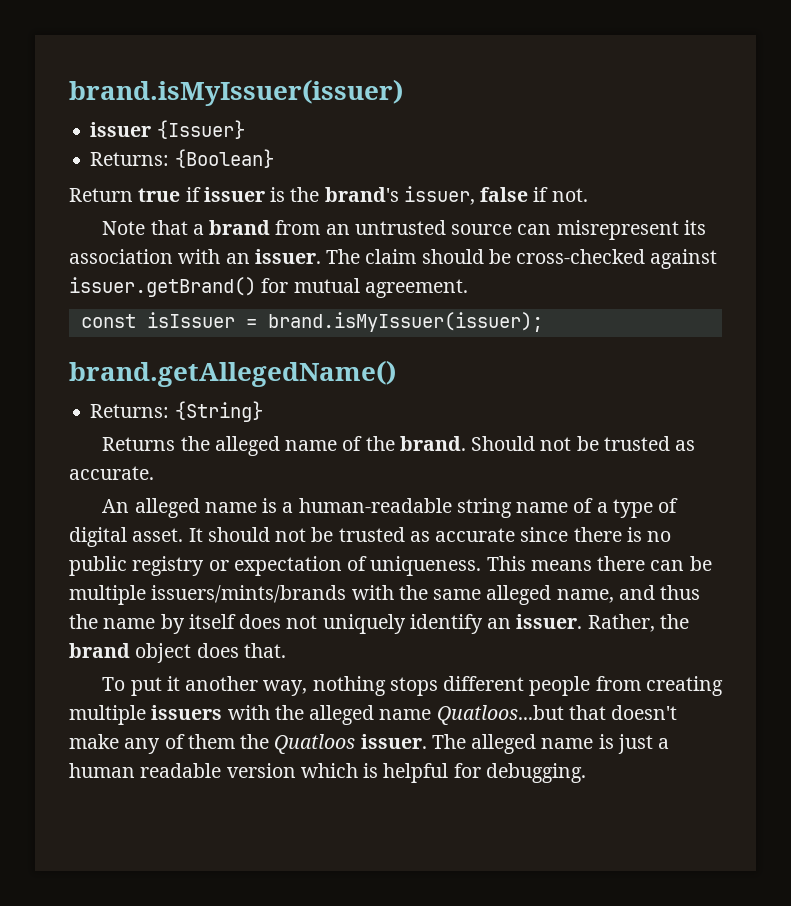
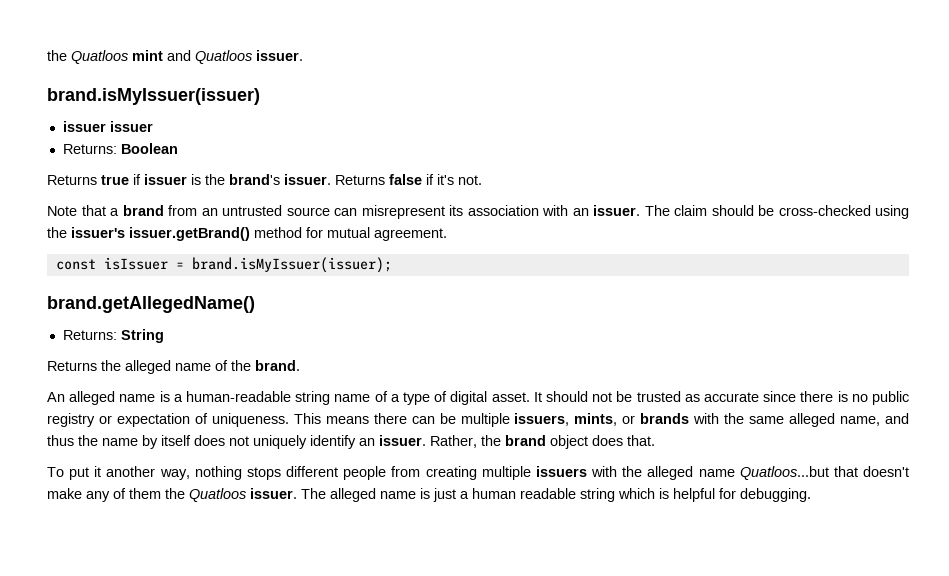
+ the Quatloos mint and Quatloos issuer.
- issuer {Issuer}
- Returns: {Boolean}
- Return true if issuer is the brand's issuer, false if not.
+ issuer issuer
+ Returns: Boolean
+ Returns true if issuer is the brand's issuer. Returns false if it's not.
- The claim should be cross-checked against issuer.getBrand() for mutual agreement.
+ The claim should be cross-checked using the issuer's issuer.getBrand() method for mutual agreement.
- Returns: {String}
+ Returns: String
- Should not be trusted as accurate.
- This means there can be multiple issuers/mints/brands with the same alleged name, and thus the name by itself does not uniquely identify an issuer.
+ This means there can be multiple issuers, mints, or brands with the same alleged name, and thus the name by itself does not uniquely identify an issuer.
- The alleged name is just a human readable version which is helpful for debugging.
+ The alleged name is just a human readable string which is helpful for debugging.

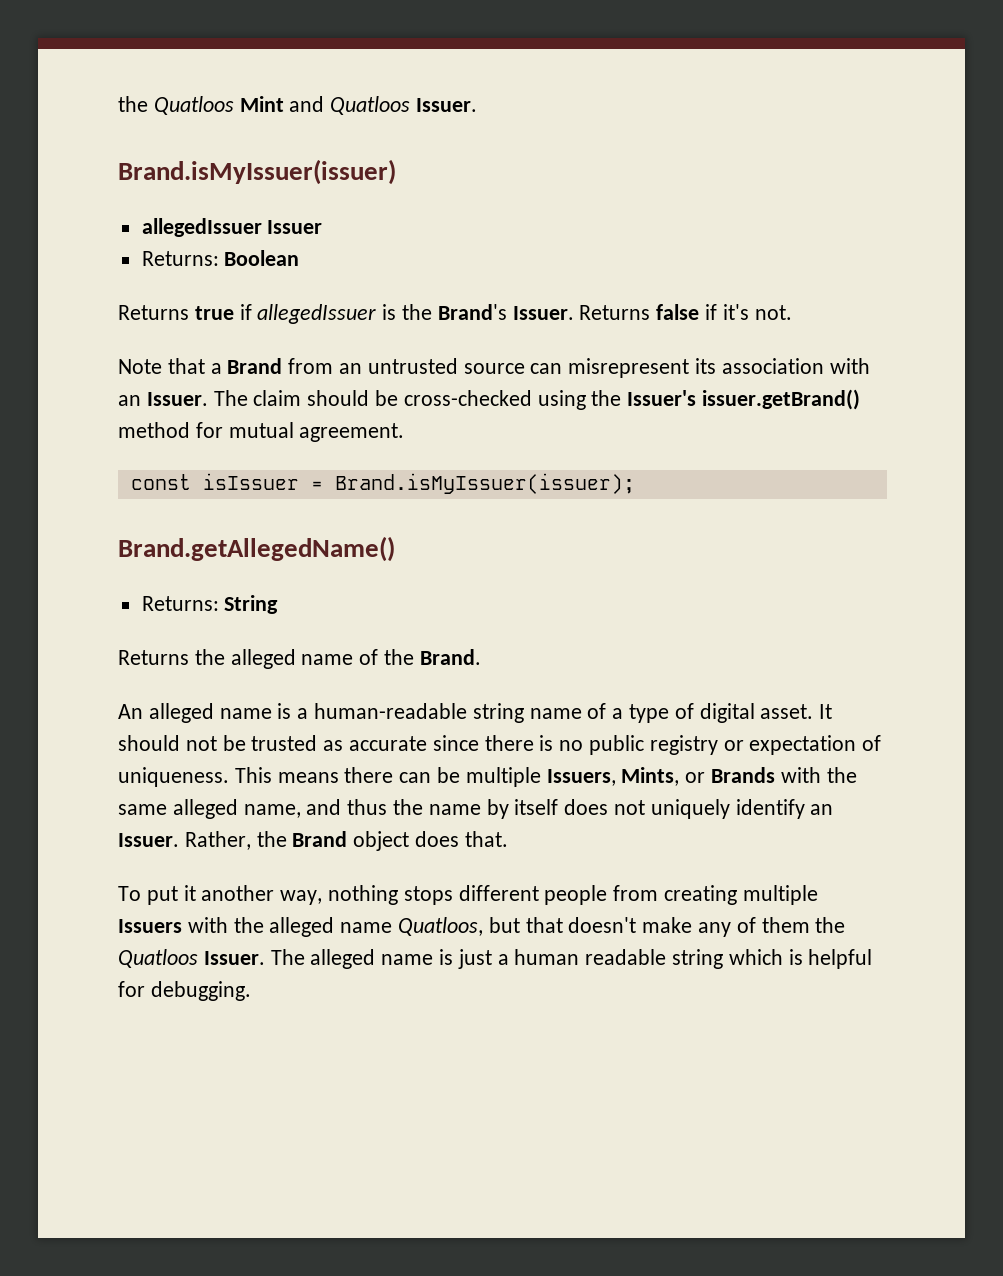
- the Quatloos mint and Quatloos issuer.
- brand.isMyIssuer(issuer)
- issuer issuer
+ the Quatloos Mint and Quatloos Issuer.
+ Brand.isMyIssuer(issuer)
+ allegedIssuer Issuer
- Returns true if issuer is the brand's issuer.
+ Returns true if allegedIssuer is the Brand's Issuer.
- Note that a brand from an untrusted source can misrepresent its association with an issuer.
+ Note that a Brand from an untrusted source can misrepresent its association with an Issuer.
- The claim should be cross-checked using the issuer's issuer.getBrand() method for mutual agreement.
+ The claim should be cross-checked using the Issuer's issuer.getBrand() method for mutual agreement.
- const isIssuer = brand.isMyIssuer(issuer);
- brand.getAllegedName()
+ const isIssuer = Brand.isMyIssuer(issuer);
+ Brand.getAllegedName()
- Returns the alleged name of the brand.
+ Returns the alleged name of the Brand.
- This means there can be multiple issuers, mints, or brands with the same alleged name, and thus the name by itself does not uniquely identify an issuer.
+ This means there can be multiple Issuers, Mints, or Brands with the same alleged name, and thus the name by itself does not uniquely identify an Issuer.
- Rather, the brand object does that.
+ Rather, the Brand object does that.
- To put it another way, nothing stops different people from creating multiple issuers with the alleged name Quatloos...but that doesn't make any of them the Quatloos issuer.
+ To put it another way, nothing stops different people from creating multiple Issuers with the alleged name Quatloos, but that doesn't make any of them the Quatloos Issuer.

